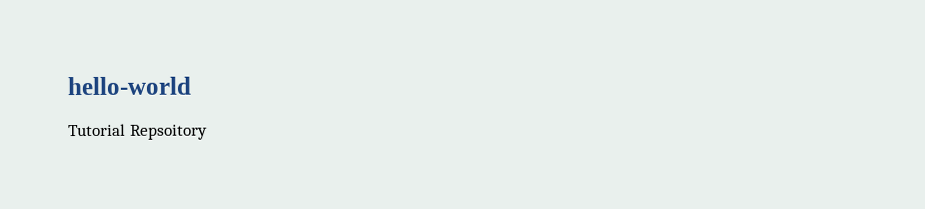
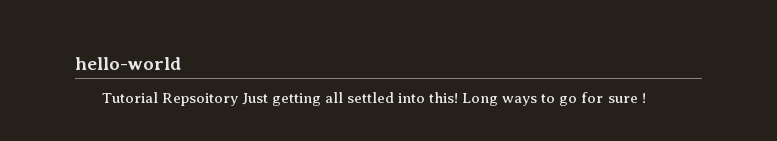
- Tutorial Repsoitory
+ Tutorial Repsoitory Just getting all settled into this! Long ways to go for sure !

